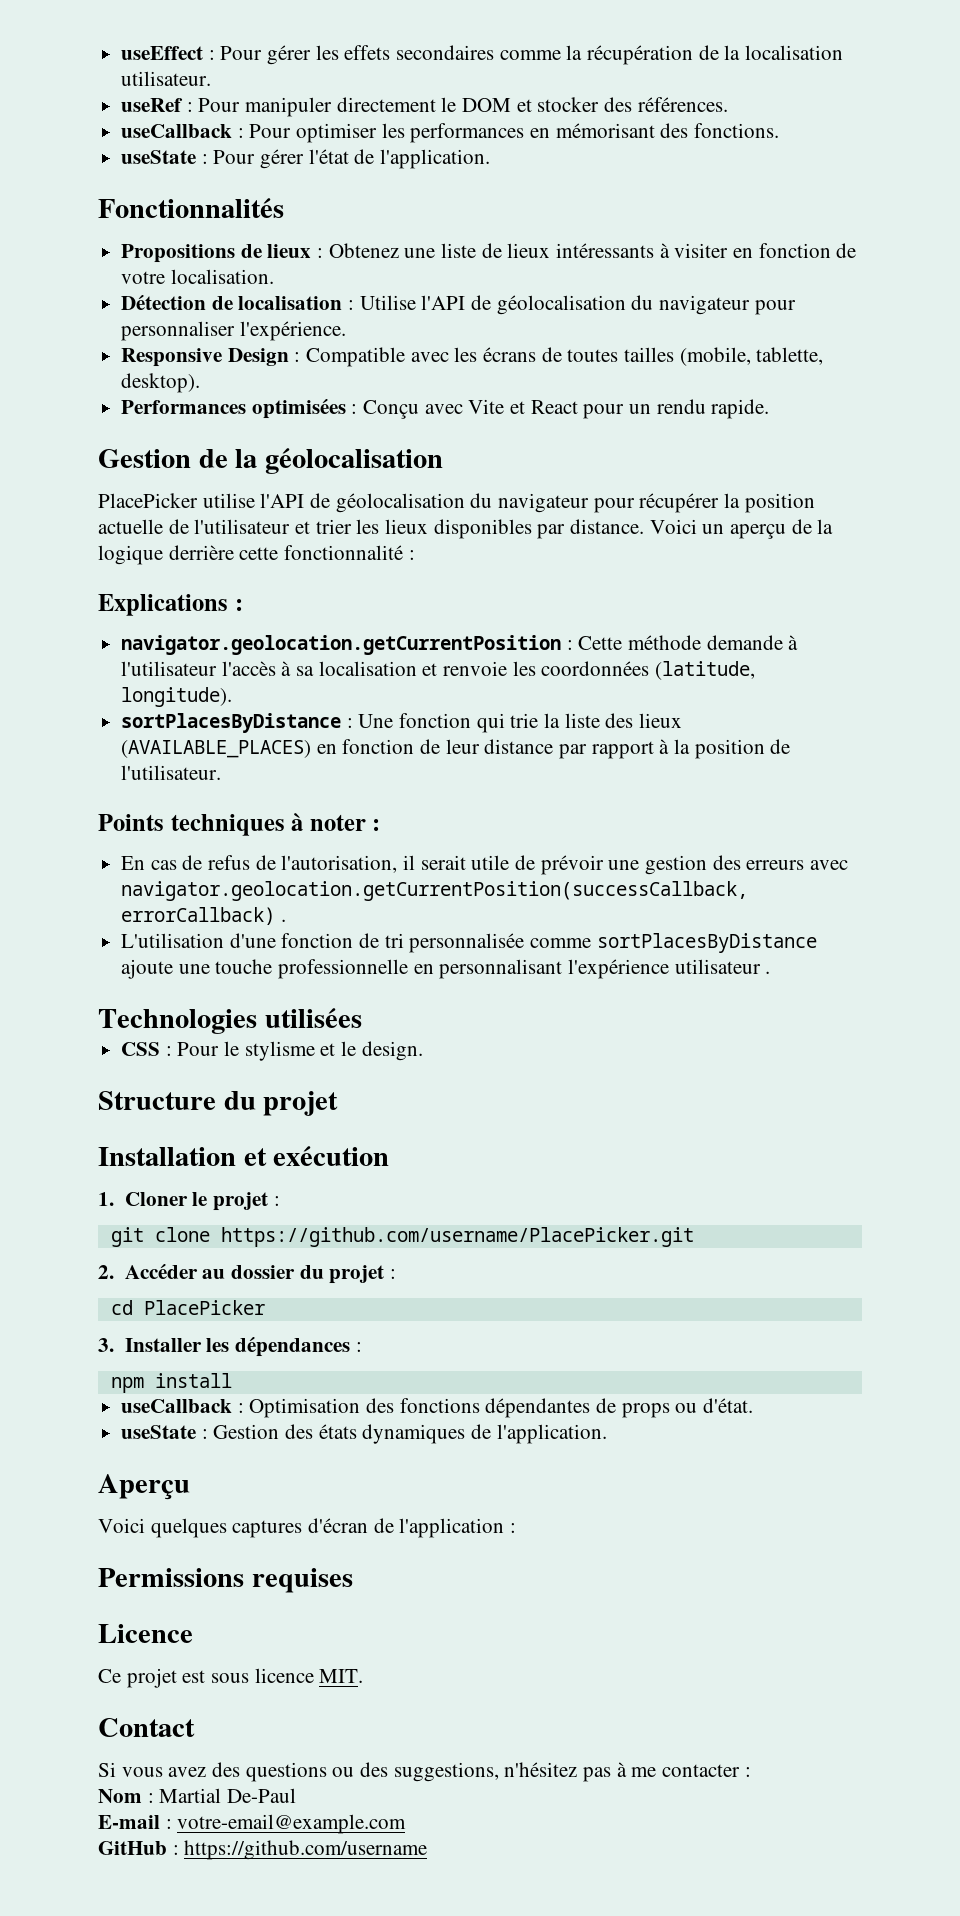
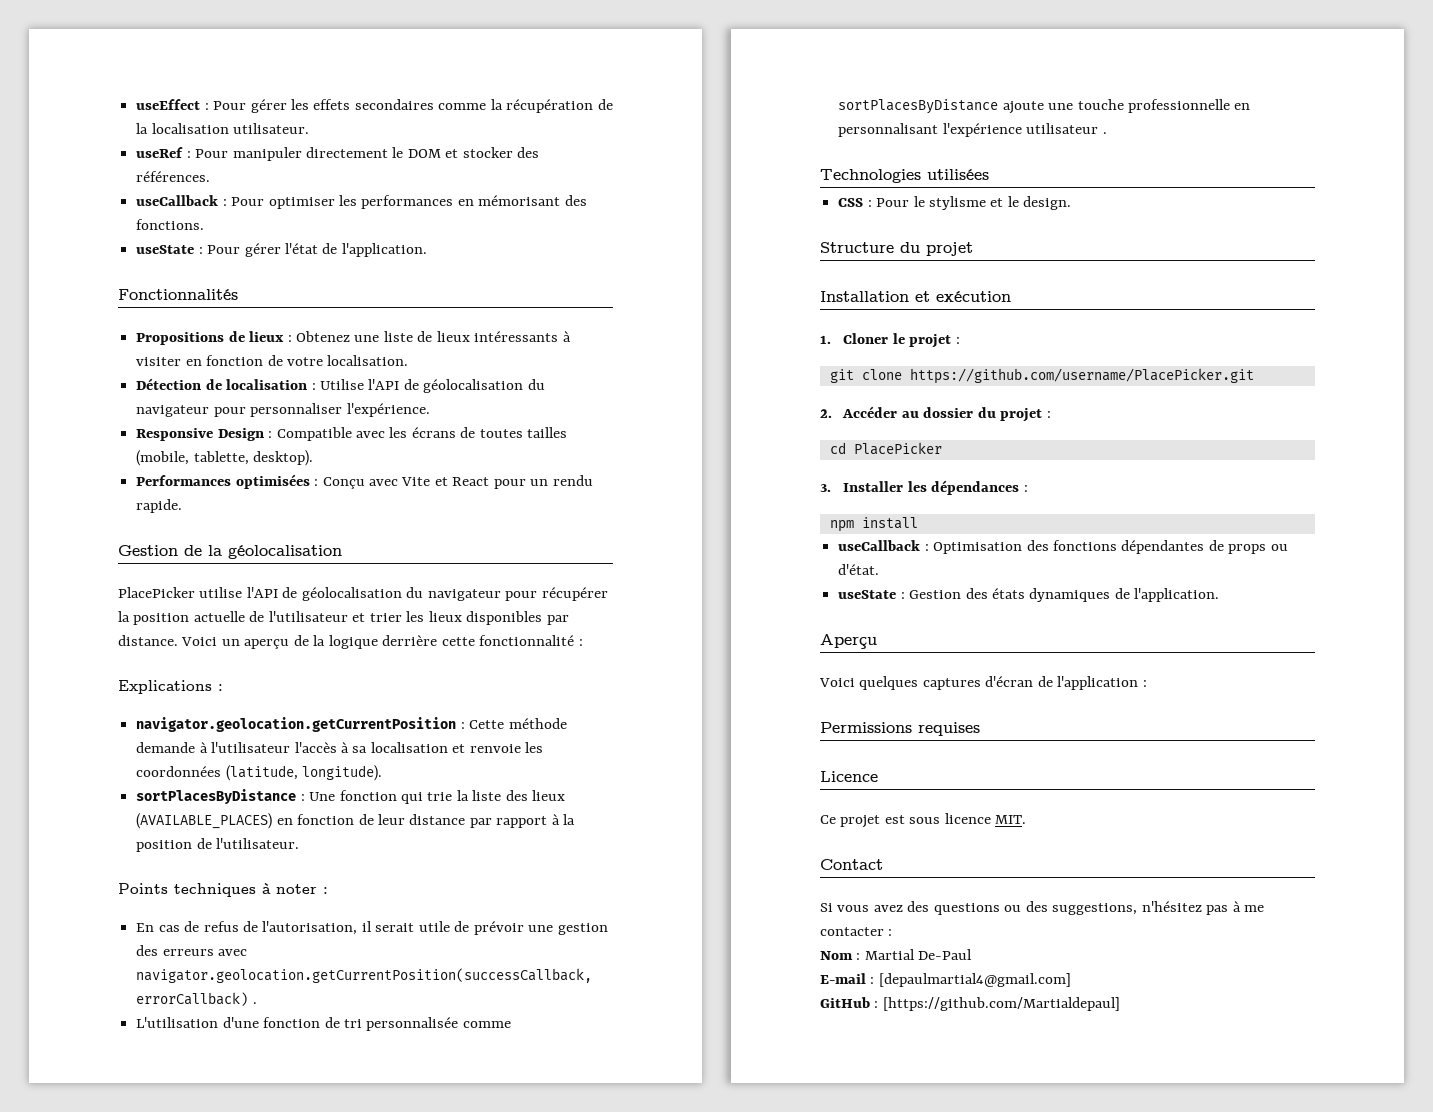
- E-mail : votre-email@example.com
+ E-mail : [depaulmartial4@gmail.com]
- GitHub : https://github.com/username
+ GitHub : [https://github.com/Martialdepaul]

